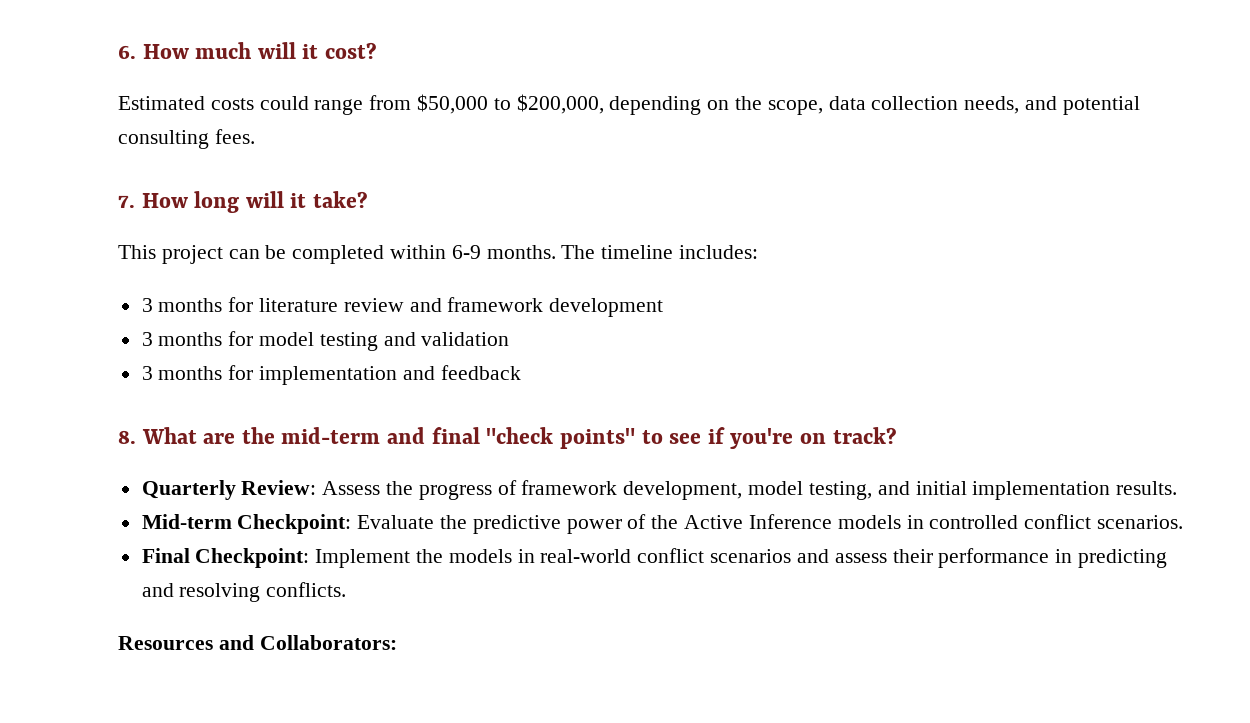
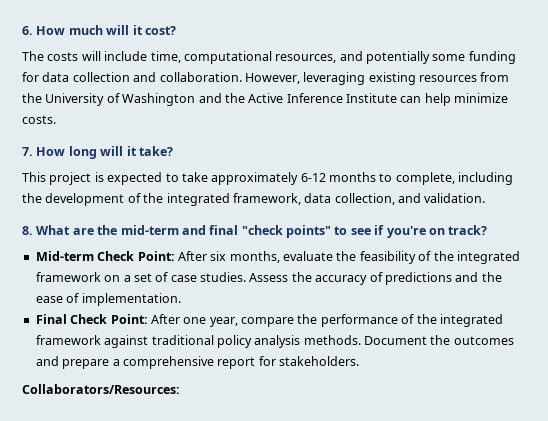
- Estimated costs could range from $50,000 to $200,000, depending on the scope, data collection needs, and potential consulting fees.
+ The costs will include time, computational resources, and potentially some funding for data collection and collaboration. However, leveraging existing resources from the University of Washington and the Active Inference Institute can help minimize costs.
- This project can be completed within 6-9 months. The timeline includes:
- 3 months for literature review and framework development
- 3 months for model testing and validation
- 3 months for implementation and feedback
+ This project is expected to take approximately 6-12 months to complete, including the development of the integrated framework, data collection, and validation.
- Quarterly Review: Assess the progress of framework development, model testing, and initial implementation results.
- Mid-term Checkpoint: Evaluate the predictive power of the Active Inference models in controlled conflict scenarios.
- Final Checkpoint: Implement the models in real-world conflict scenarios and assess their performance in predicting and resolving conflicts.
- Resources and Collaborators:
+ Mid-term Check Point: After six months, evaluate the feasibility of the integrated framework on a set of case studies. Assess the accuracy of predictions and the ease of implementation.
+ Final Check Point: After one year, compare the performance of the integrated framework against traditional policy analysis methods. Document the outcomes and prepare a comprehensive report for stakeholders.
+ Collaborators/Resources:

